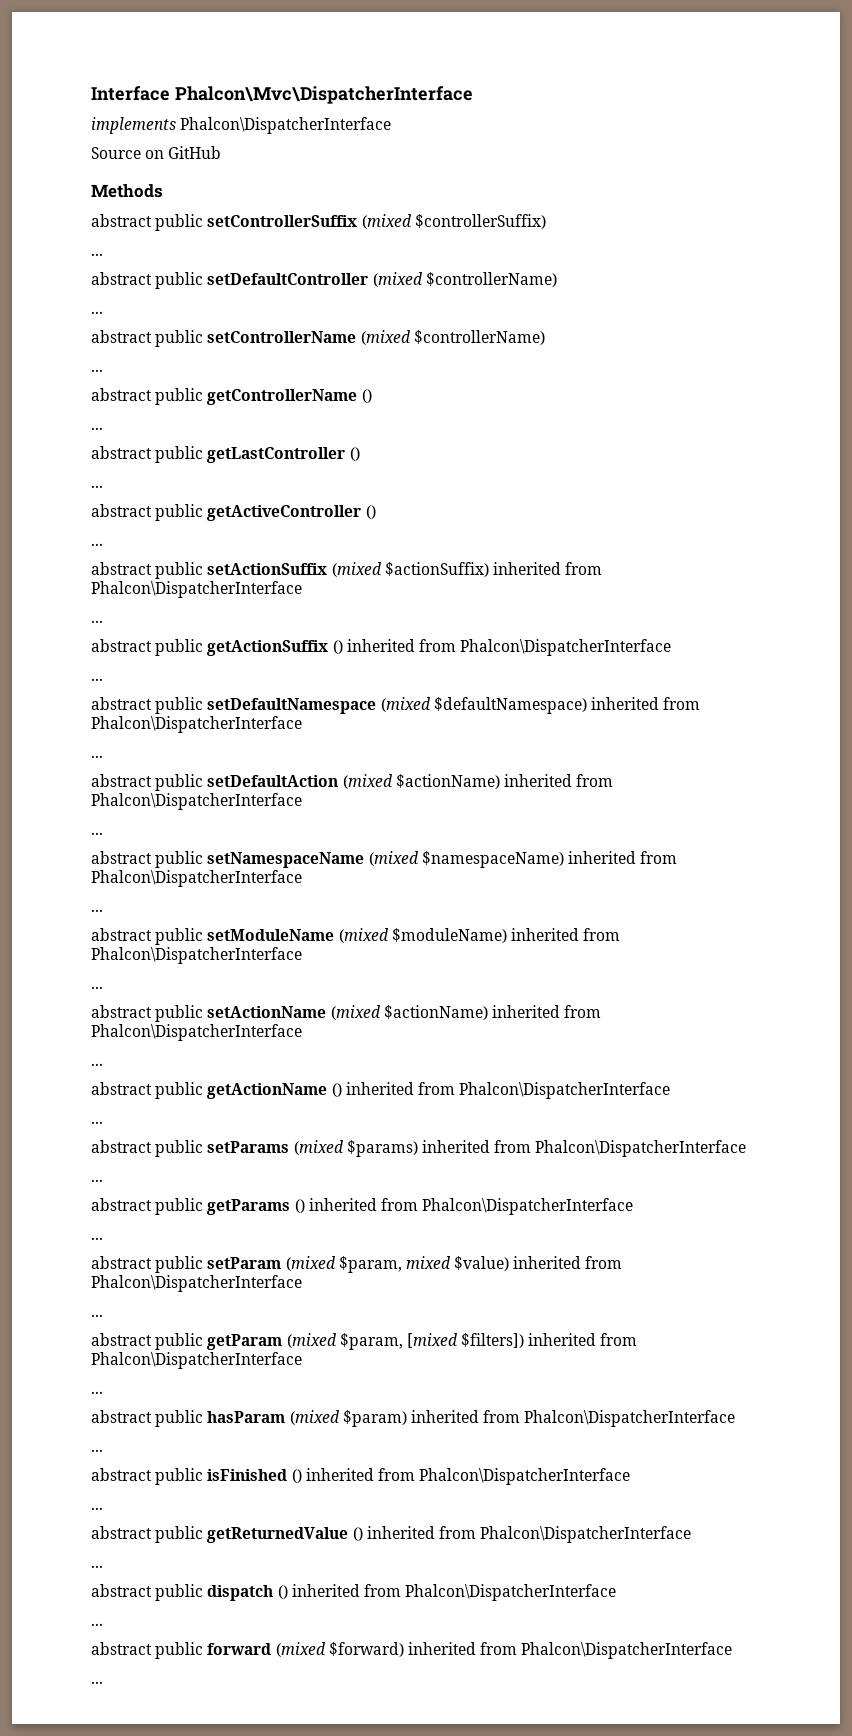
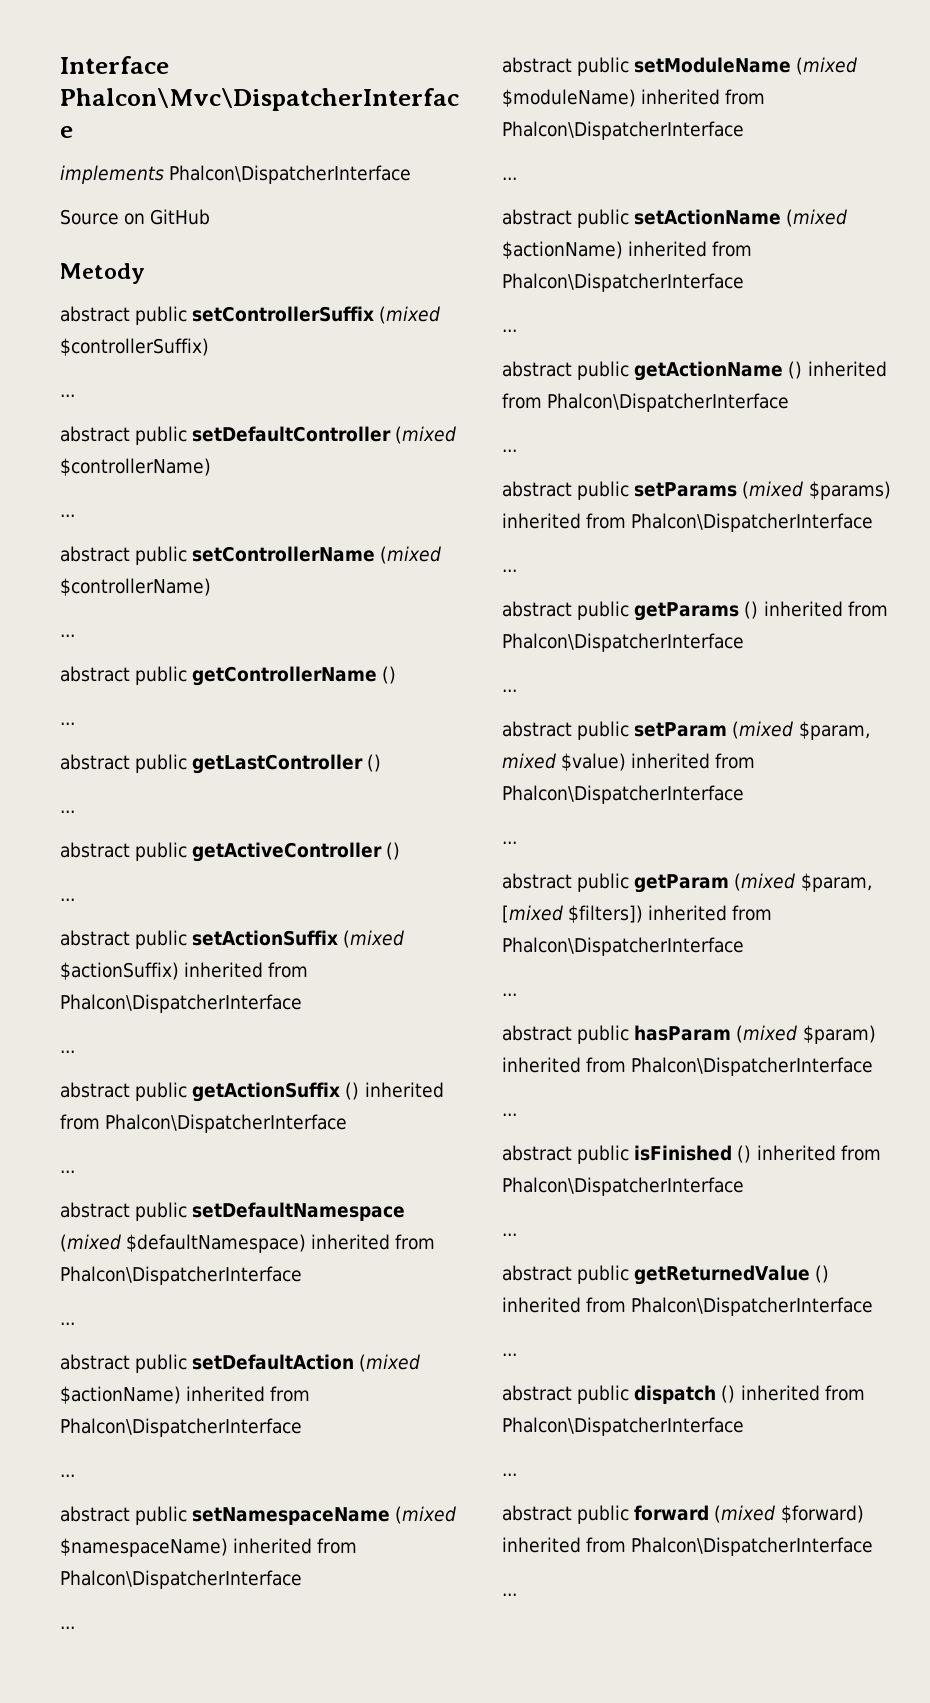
- Methods
+ Metody

